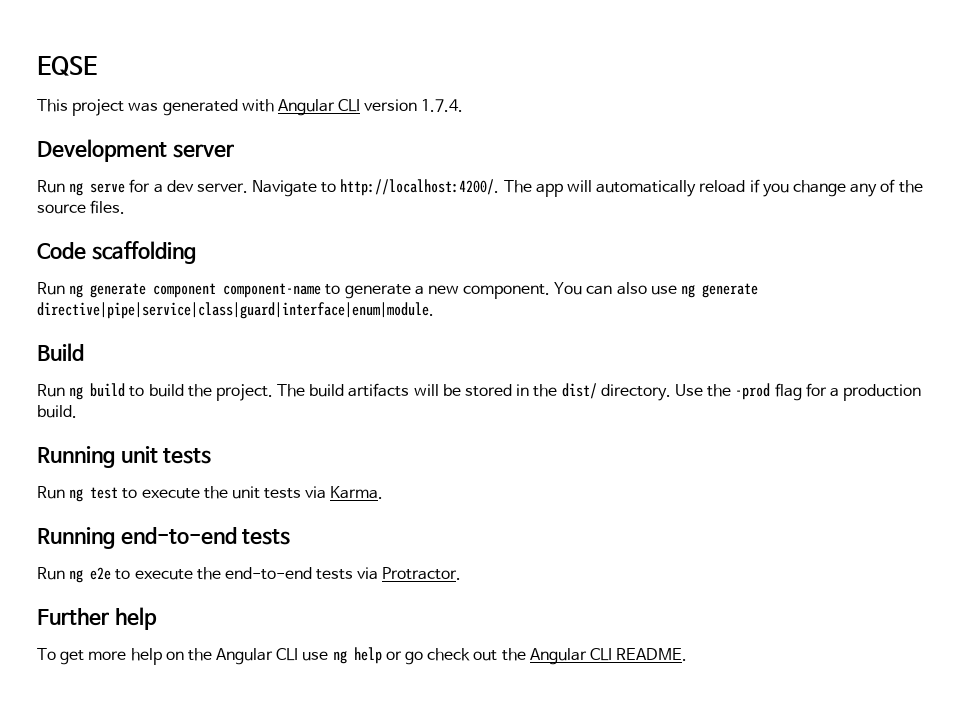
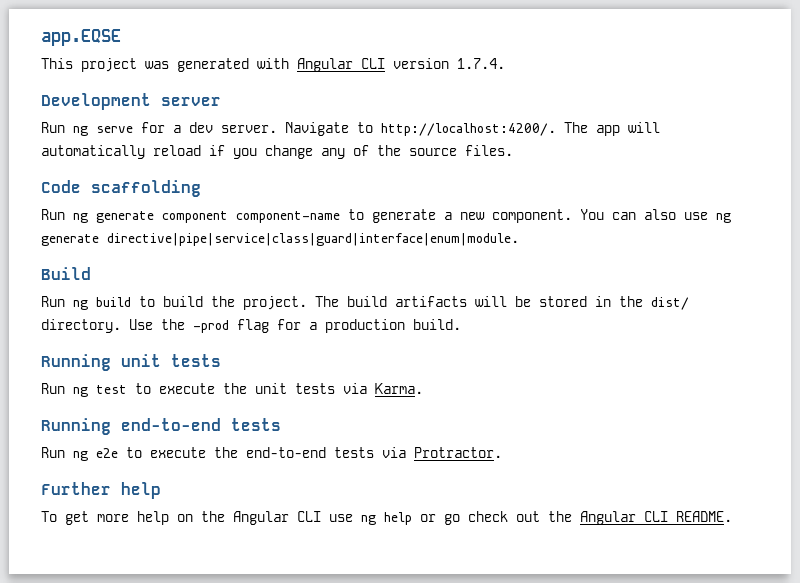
- EQSE
+ app.EQSE

